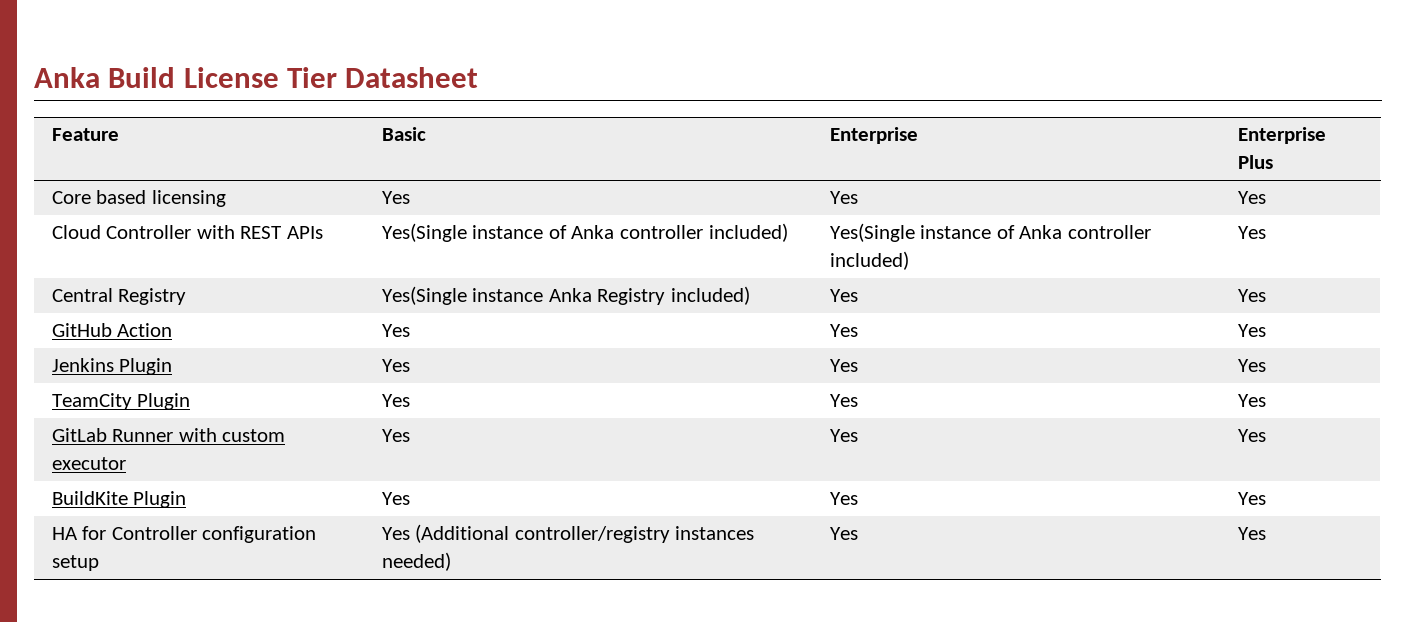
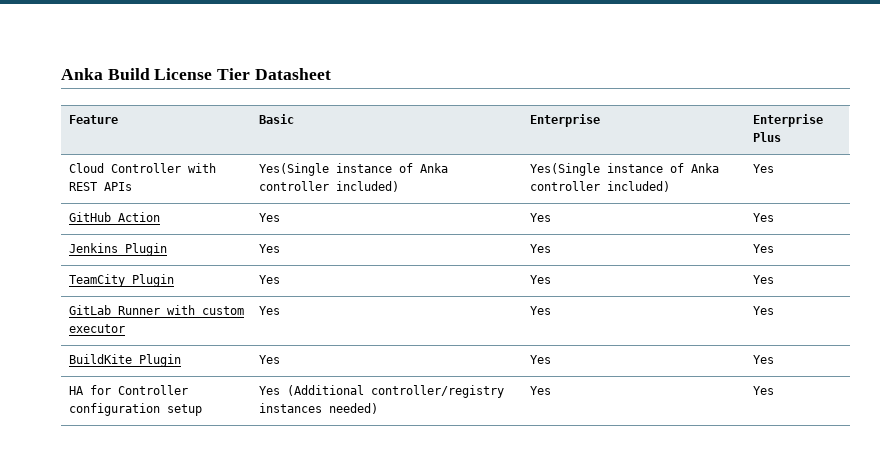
- Core based licensing | Yes | Yes | Yes
- Central Registry | Yes(Single instance Anka Registry included) | Yes | Yes

